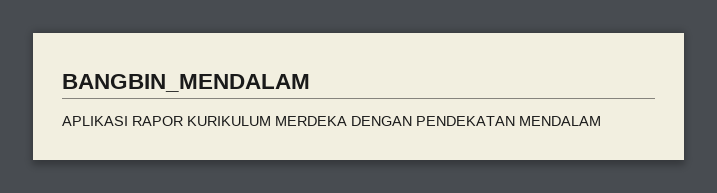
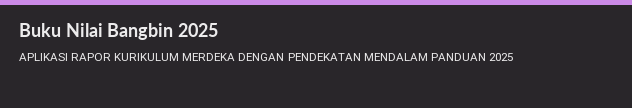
- BANGBIN_MENDALAM
+ Buku Nilai Bangbin 2025
- APLIKASI RAPOR KURIKULUM MERDEKA DENGAN PENDEKATAN MENDALAM
+ APLIKASI RAPOR KURIKULUM MERDEKA DENGAN PENDEKATAN MENDALAM PANDUAN 2025

